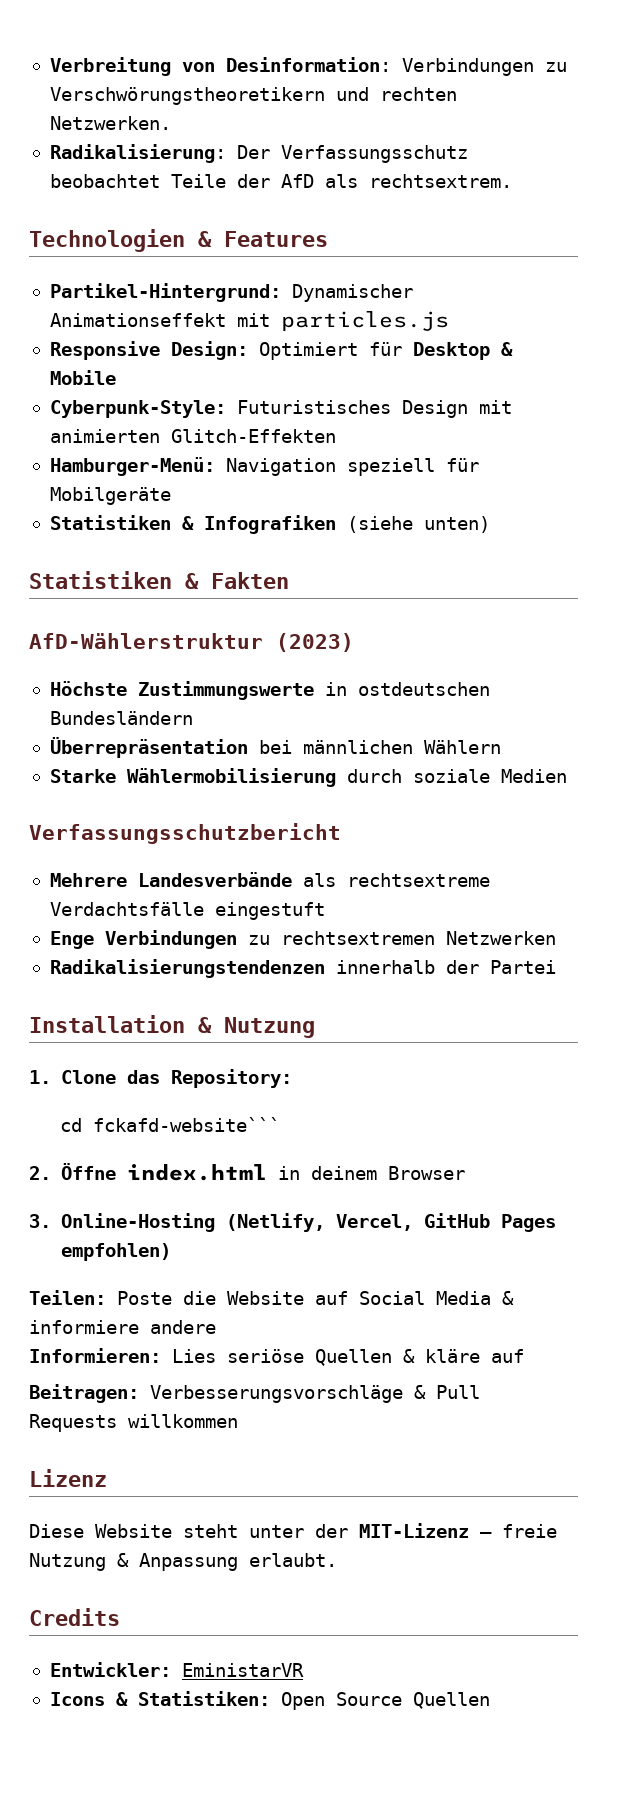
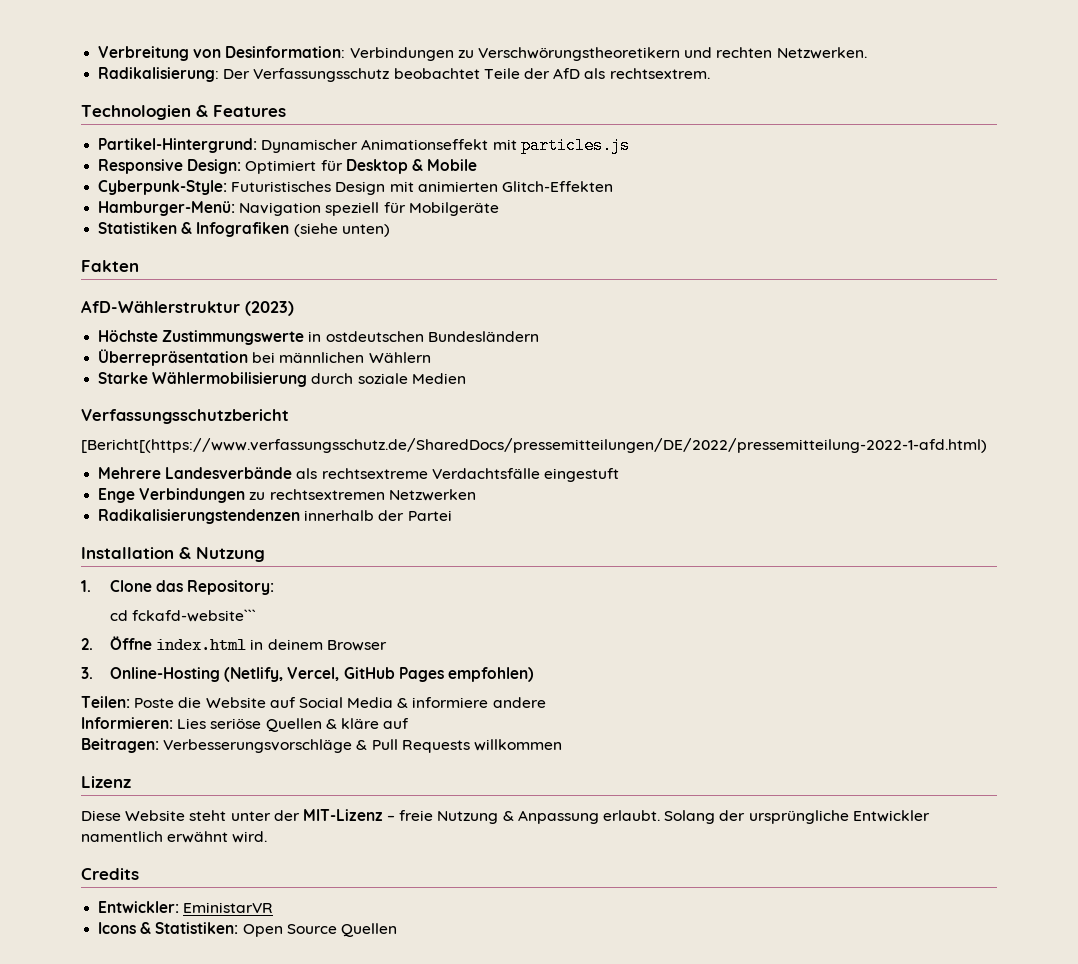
- Statistiken & Fakten
+ Fakten
+ [Bericht[(https://www.verfassungsschutz.de/SharedDocs/pressemitteilungen/DE/2022/pressemitteilung-2022-1-afd.html)
+ Solang der ursprüngliche Entwickler namentlich erwähnt wird.

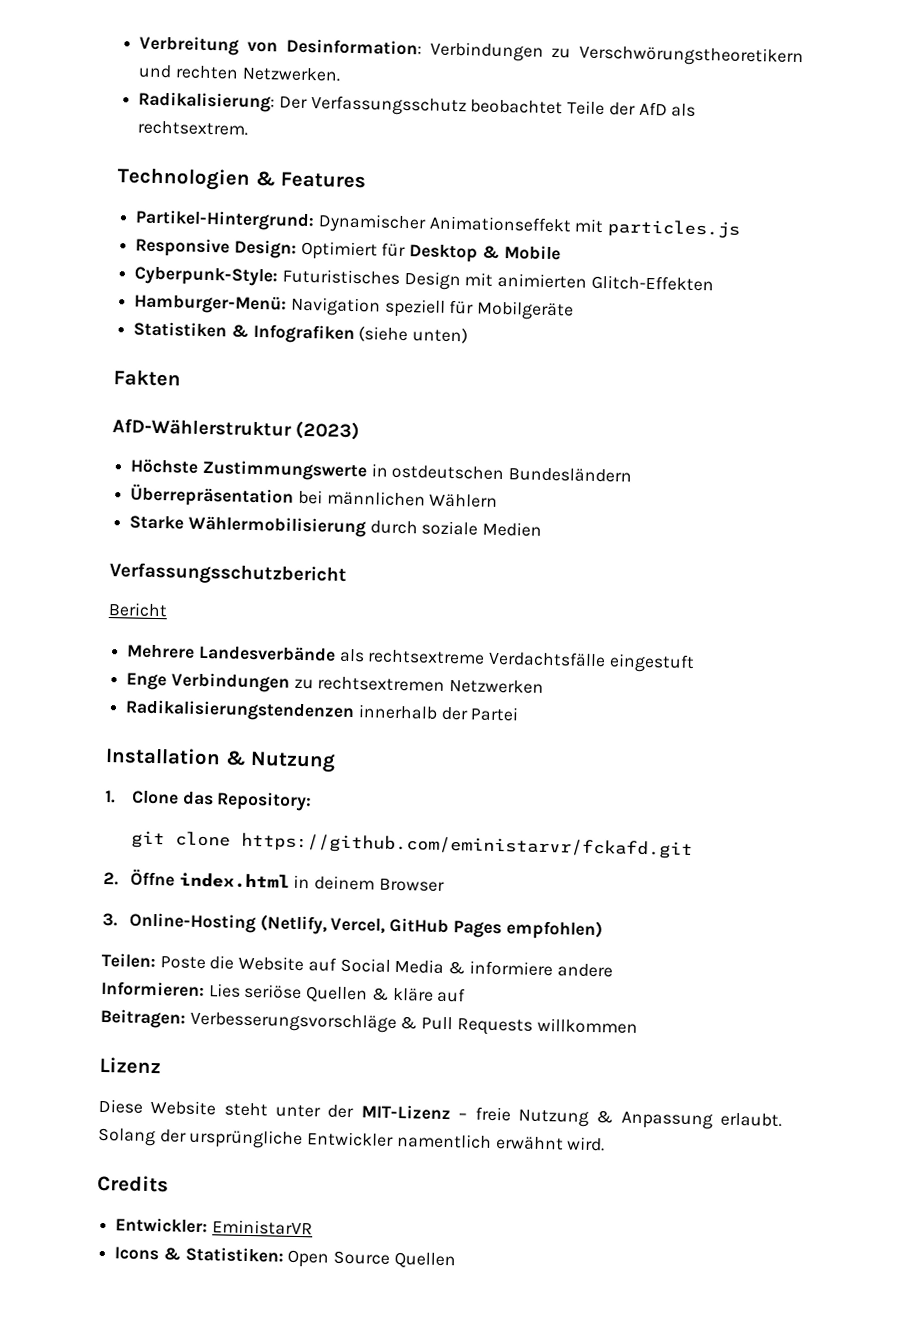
- [Bericht[(https://www.verfassungsschutz.de/SharedDocs/pressemitteilungen/DE/2022/pressemitteilung-2022-1-afd.html)
+ Bericht
- cd fckafd-website```
+ git clone https://github.com/eministarvr/fckafd.git

